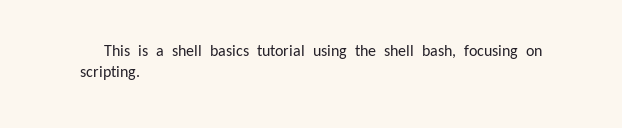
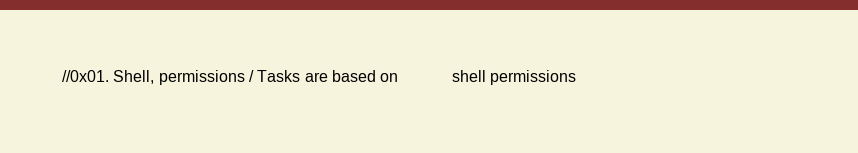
- This is a shell basics tutorial using the shell bash, focusing on scripting.
+ //0x01. Shell, permissions / Tasks are based on shell permissions

